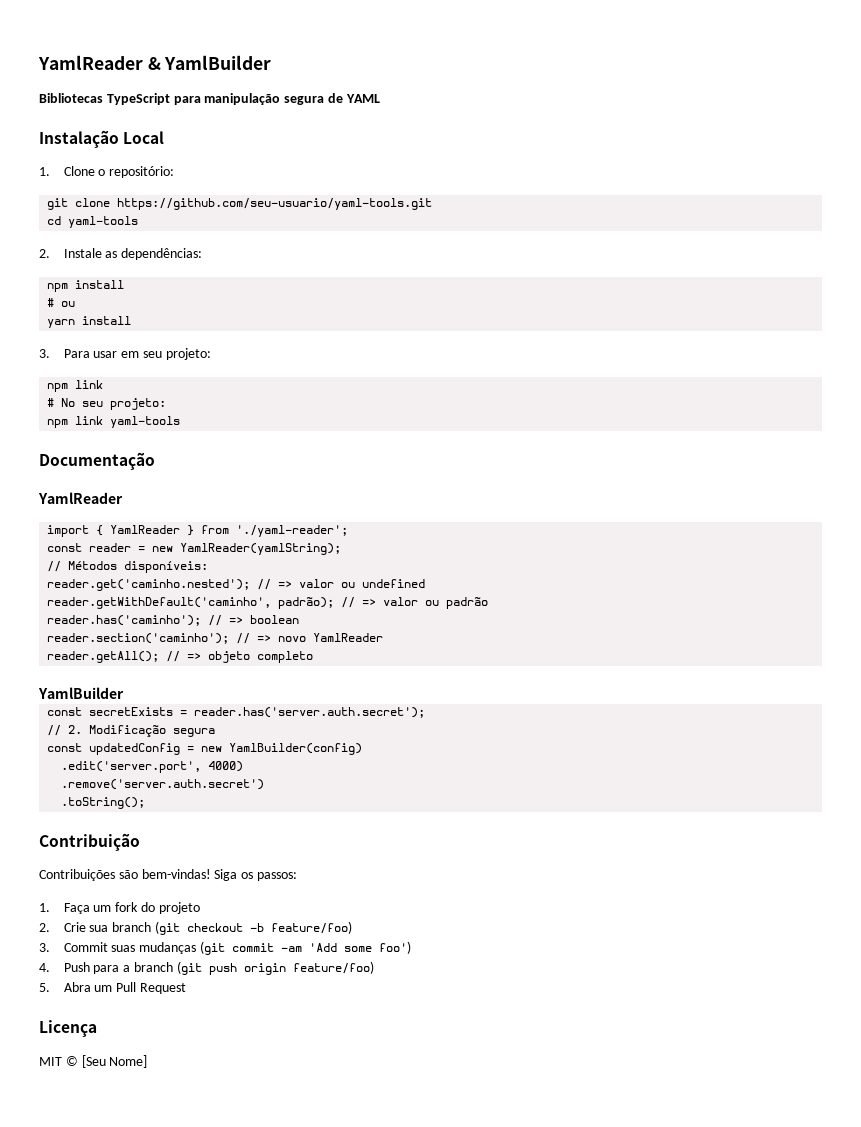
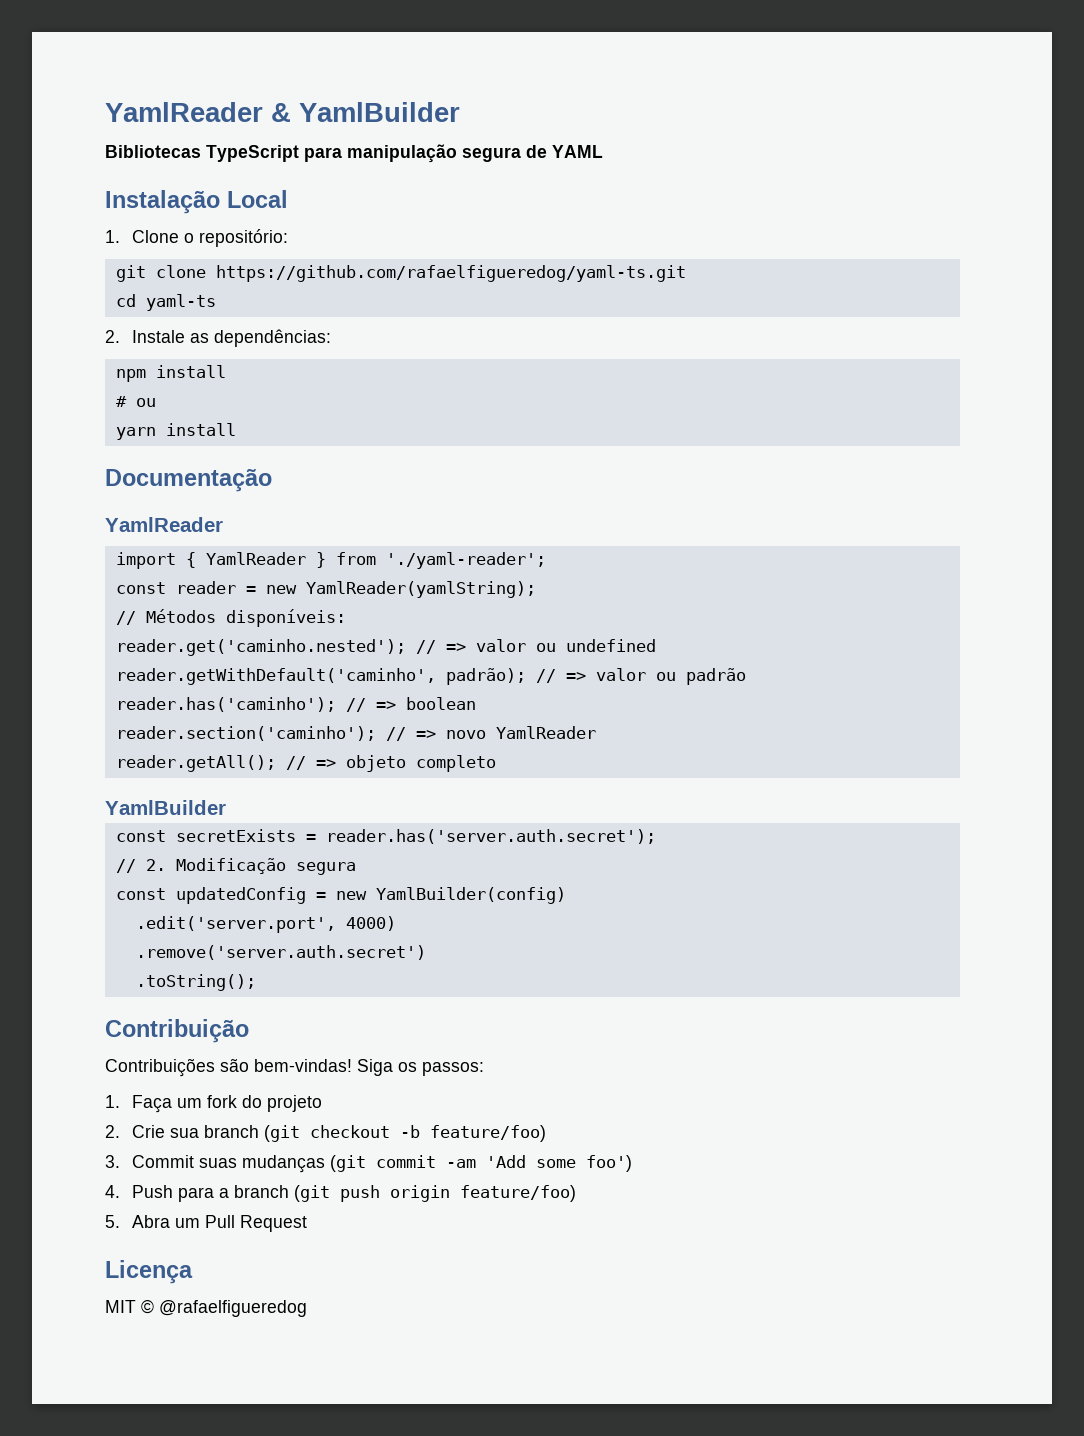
- git clone https://github.com/seu-usuario/yaml-tools.git
+ git clone https://github.com/rafaelfigueredog/yaml-ts.git
- cd yaml-tools
+ cd yaml-ts
- 3. Para usar em seu projeto:
- npm link
- # No seu projeto:
- npm link yaml-tools
- MIT © [Seu Nome]
+ MIT © @rafaelfigueredog

